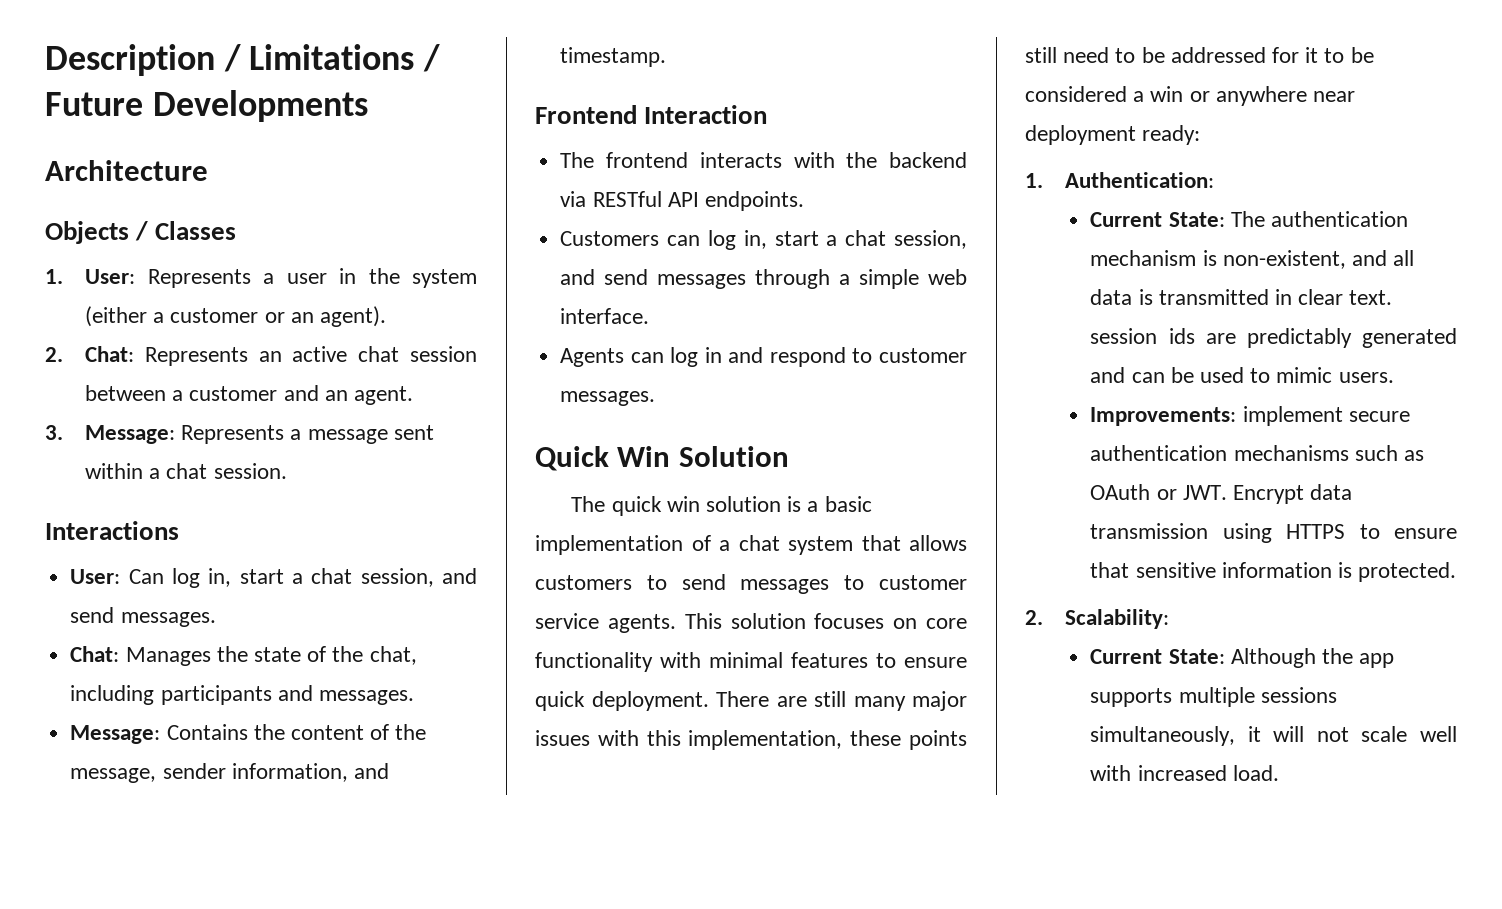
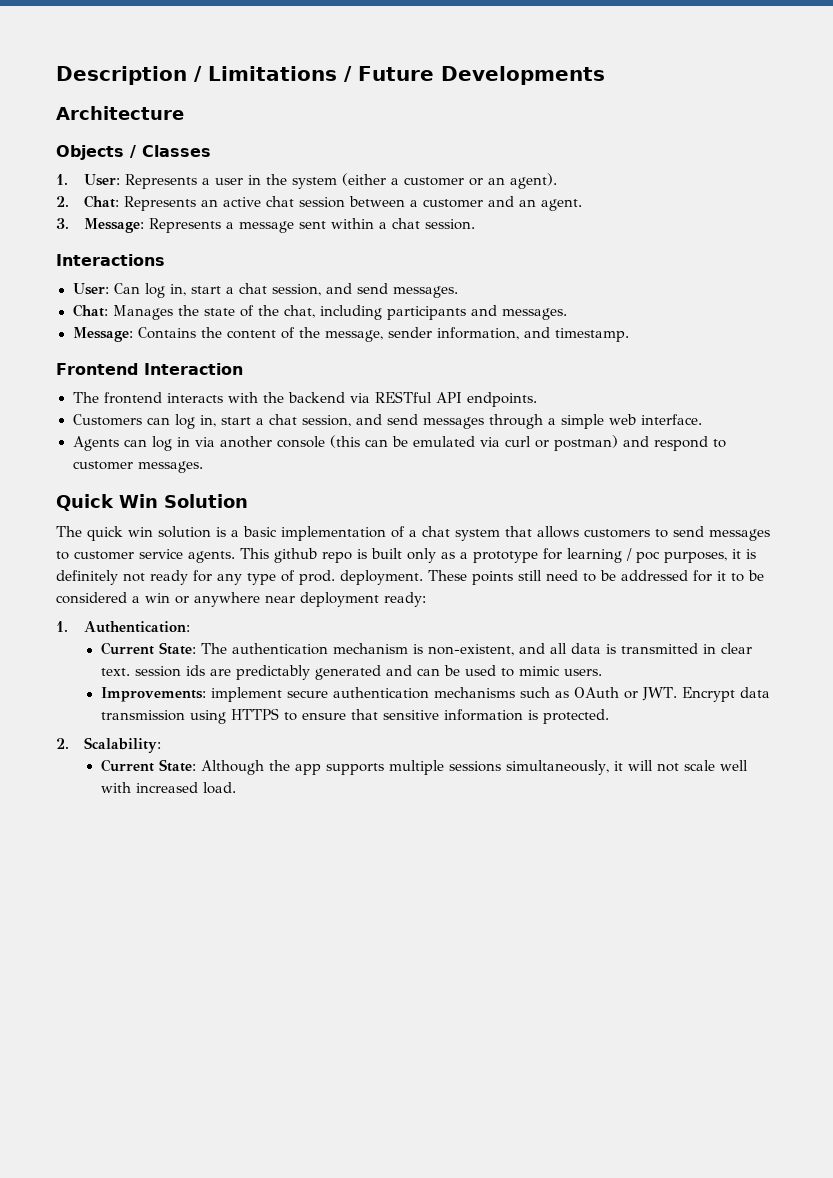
- Agents can log in and respond to customer messages.
+ Agents can log in via another console (this can be emulated via curl or postman) and respond to customer messages.
- This solution focuses on core functionality with minimal features to ensure quick deployment. There are still many major issues with this implementation, these points still need to be addressed for it to be considered a win or anywhere near deployment ready:
+ This github repo is built only as a prototype for learning / poc purposes, it is definitely not ready for any type of prod. deployment. These points still need to be addressed for it to be considered a win or anywhere near deployment ready:

